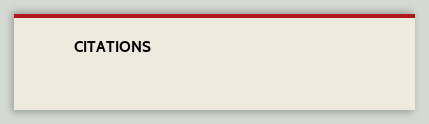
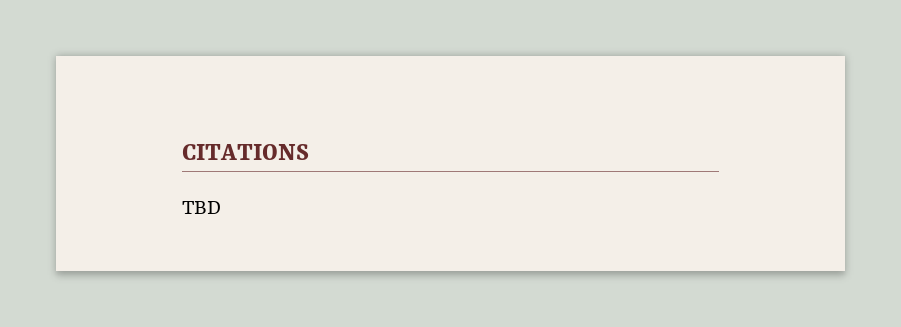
+ TBD

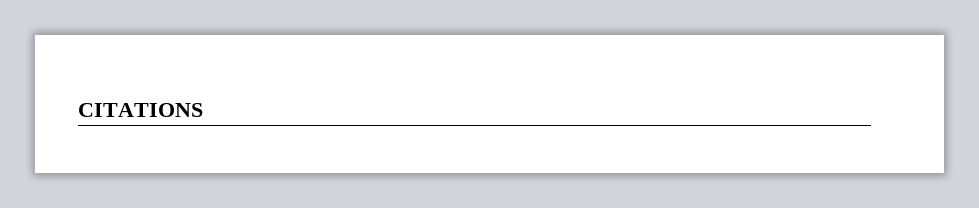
- TBD

